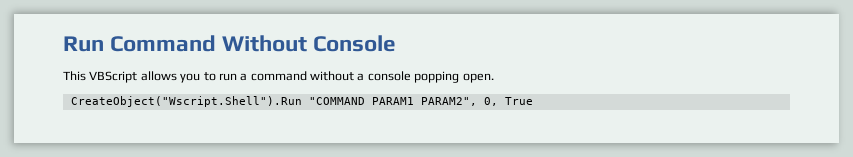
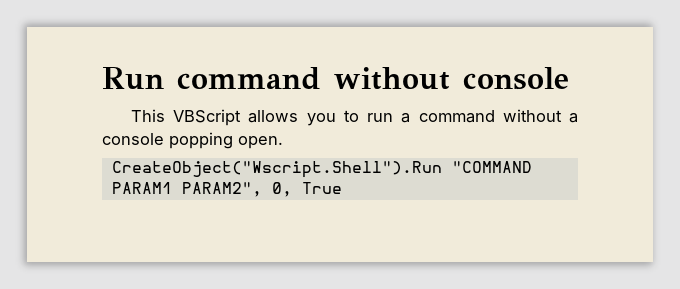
- Run Command Without Console
+ Run command without console

